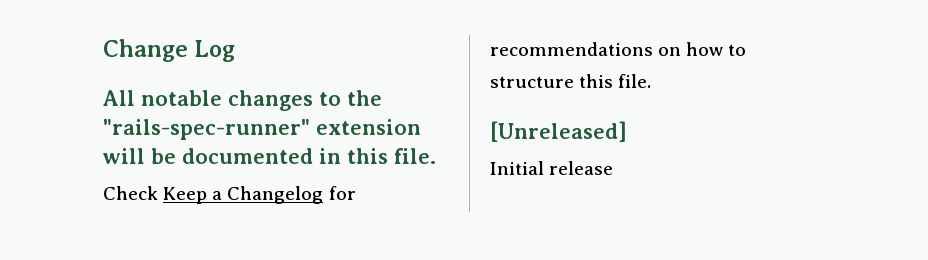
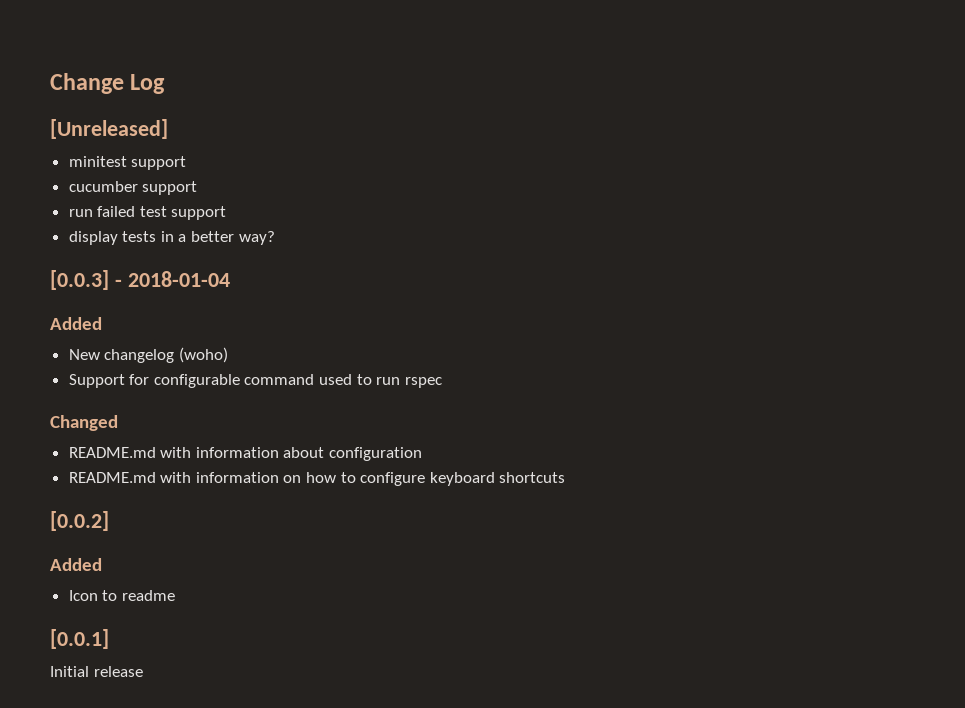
- All notable changes to the "rails-spec-runner" extension will be documented in this file.
- Check Keep a Changelog for recommendations on how to structure this file.
  [Unreleased]
+ minitest support
+ cucumber support
+ run failed test support
+ display tests in a better way?
+ [0.0.3] - 2018-01-04
+ Added
+ New changelog (woho)
+ Support for configurable command used to run rspec
+ Changed
+ README.md with information about configuration
+ README.md with information on how to configure keyboard shortcuts
+ [0.0.2]
+ Added
+ Icon to readme
+ [0.0.1]

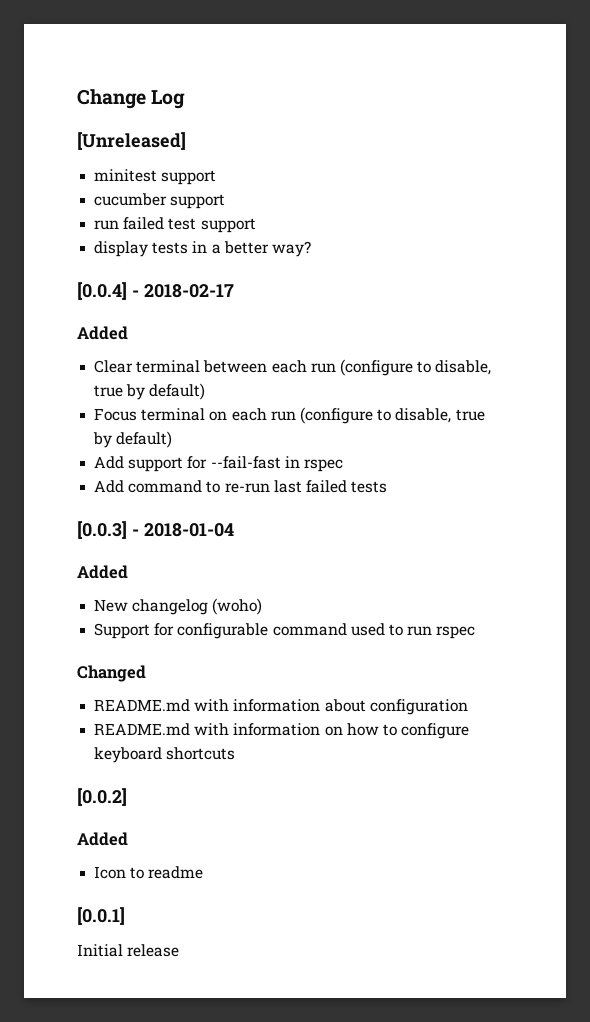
+ [0.0.4] - 2018-02-17
+ Added
+ Clear terminal between each run (configure to disable, true by default)
+ Focus terminal on each run (configure to disable, true by default)
+ Add support for --fail-fast in rspec
+ Add command to re-run last failed tests

